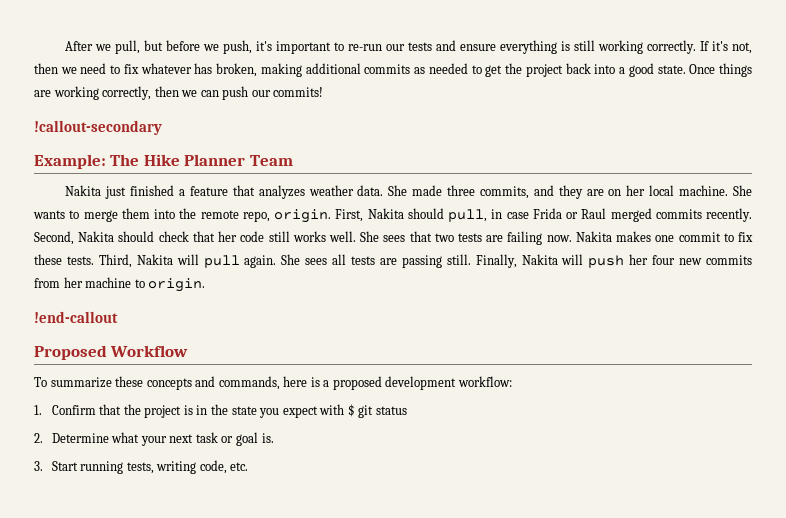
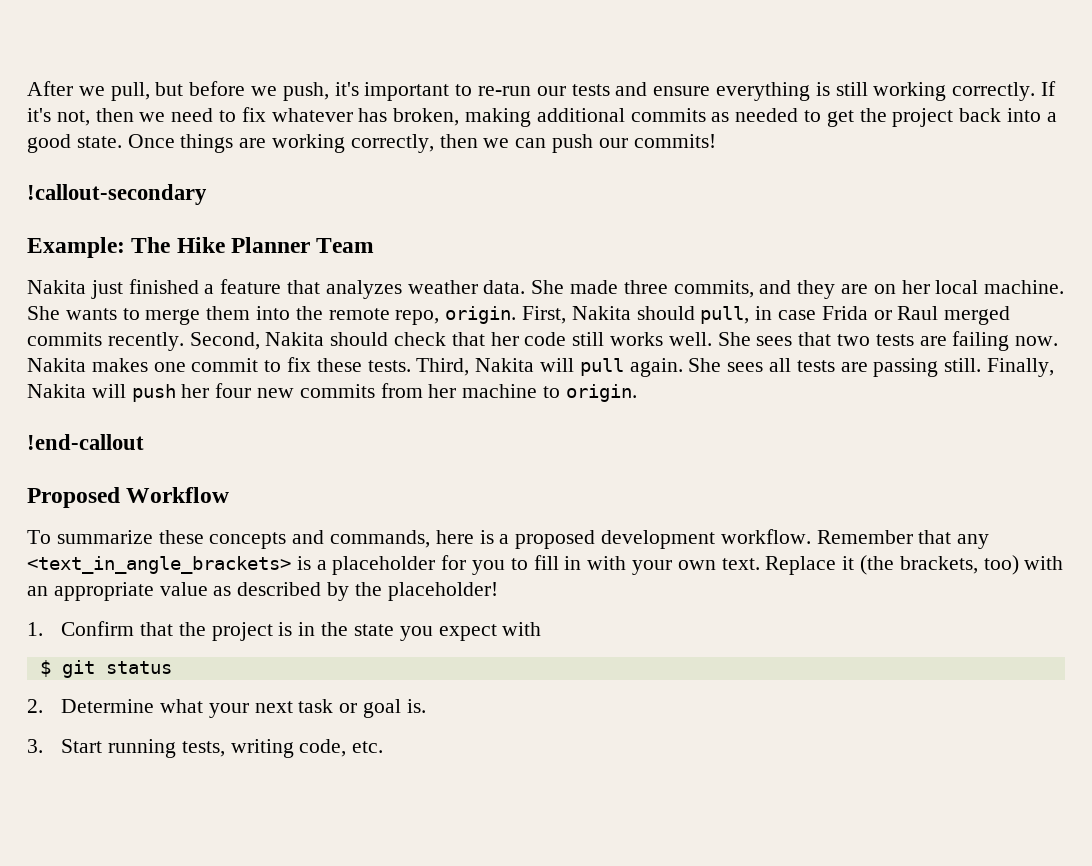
- To summarize these concepts and commands, here is a proposed development workflow:
+ To summarize these concepts and commands, here is a proposed development workflow. Remember that any <text_in_angle_brackets> is a placeholder for you to fill in with your own text. Replace it (the brackets, too) with an appropriate value as described by the placeholder!
- 1. Confirm that the project is in the state you expect with $ git status
+ 1. Confirm that the project is in the state you expect with
+ $ git status

